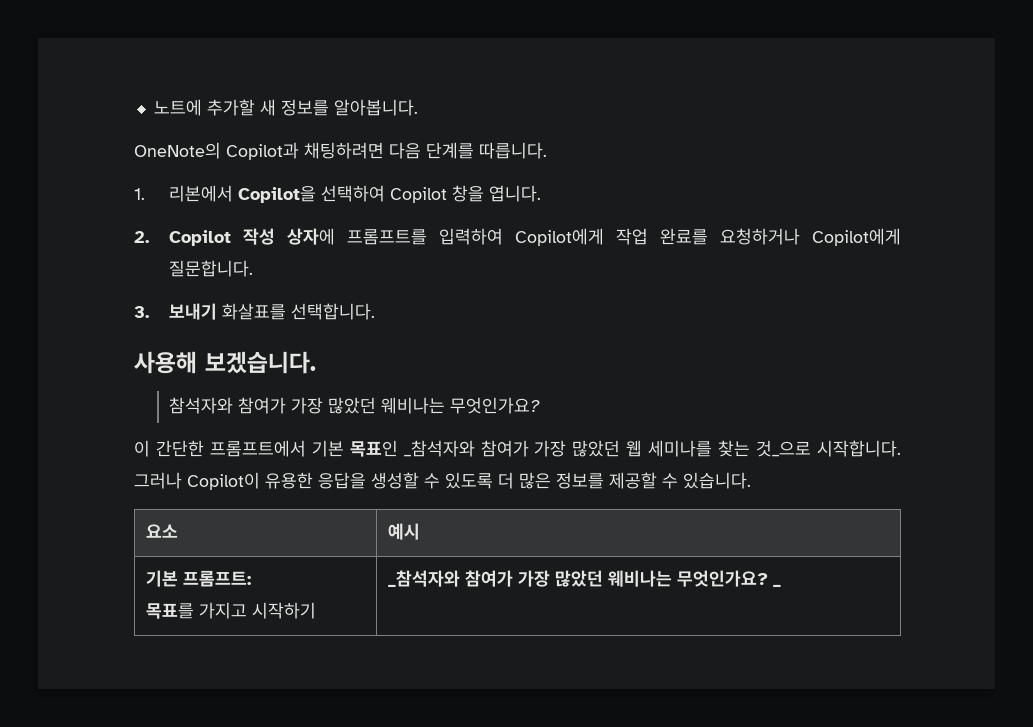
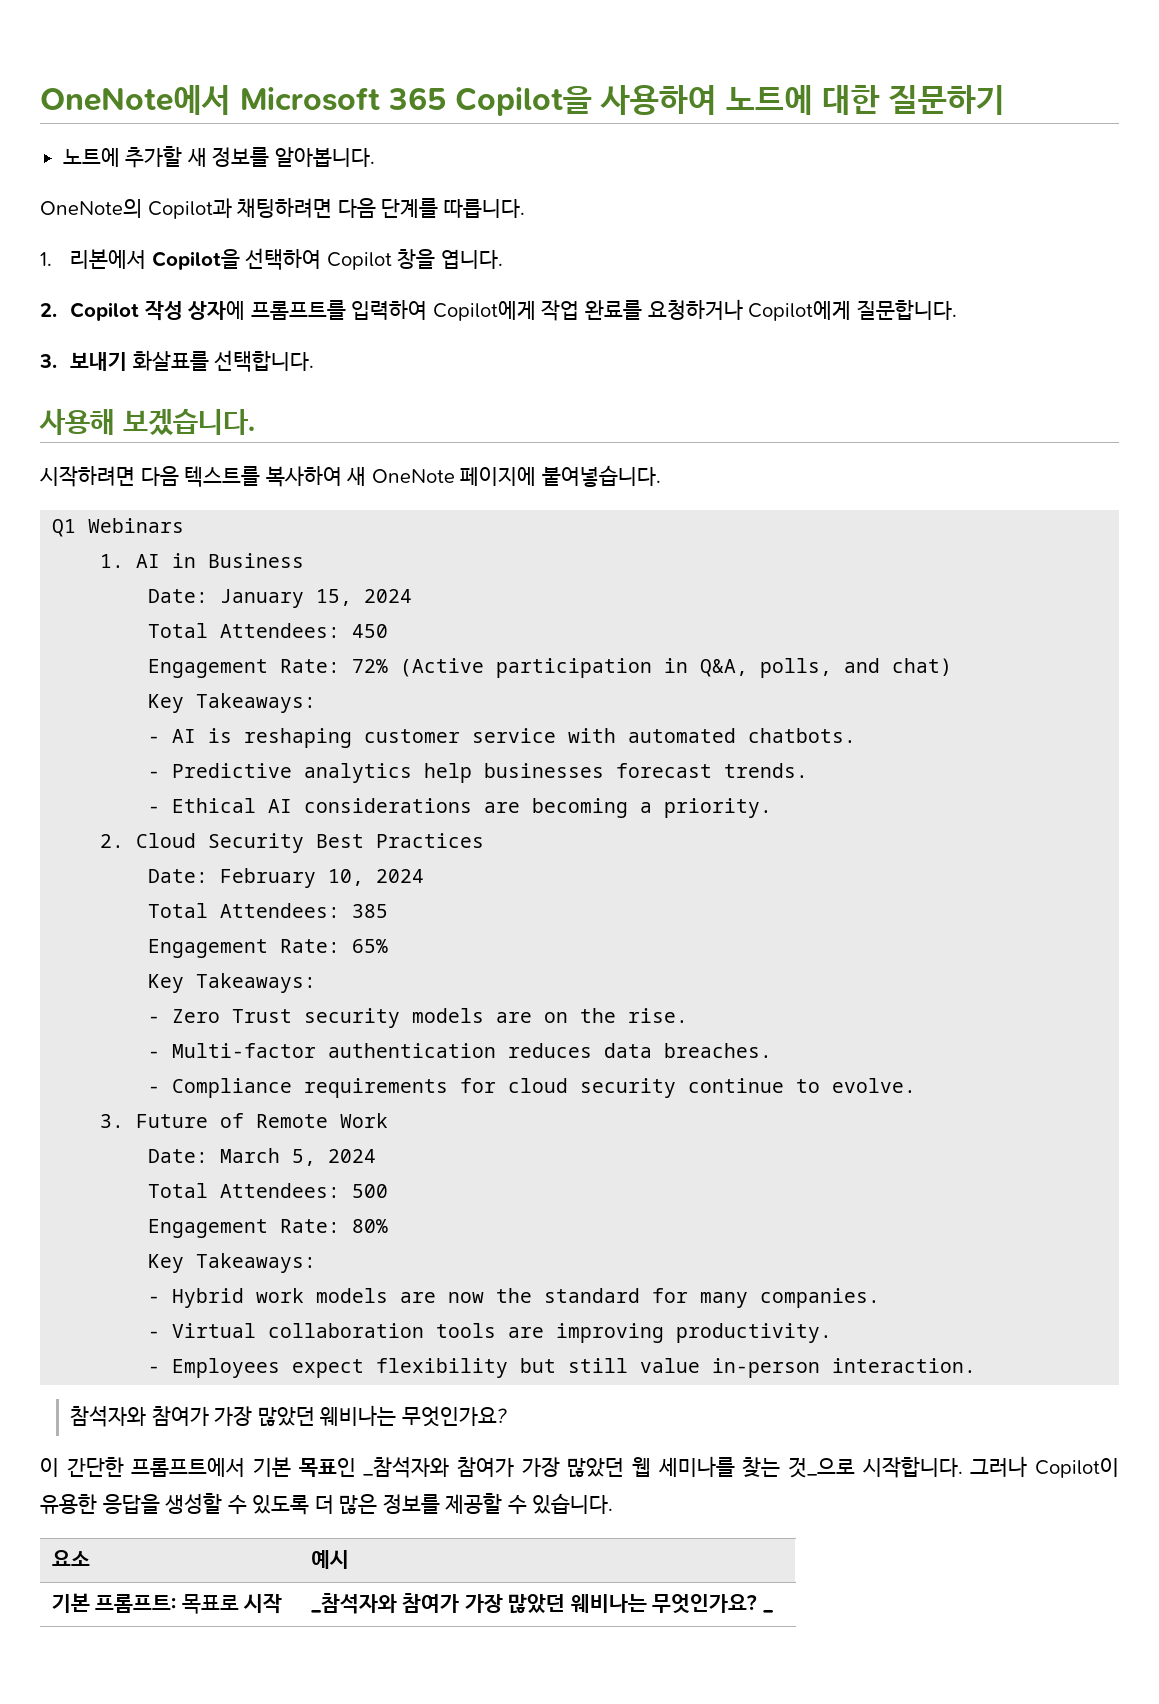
+ OneNote에서 Microsoft 365 Copilot을 사용하여 노트에 대한 질문하기
+ 시작하려면 다음 텍스트를 복사하여 새 OneNote 페이지에 붙여넣습니다.
+ Q1 Webinars
+ 1. AI in Business
+ Date: January 15, 2024
+ Total Attendees: 450
+ Engagement Rate: 72% (Active participation in Q&A, polls, and chat)
+ Key Takeaways:
+ - AI is reshaping customer service with automated chatbots.
+ - Predictive analytics help businesses forecast trends.
+ - Ethical AI considerations are becoming a priority.
+ 2. Cloud Security Best Practices
+ Date: February 10, 2024
+ Total Attendees: 385
+ Engagement Rate: 65%
+ Key Takeaways:
+ - Zero Trust security models are on the rise.
+ - Multi-factor authentication reduces data breaches.
+ - Compliance requirements for cloud security continue to evolve.
+ 3. Future of Remote Work
+ Date: March 5, 2024
+ Total Attendees: 500
+ Engagement Rate: 80%
+ Key Takeaways:
+ - Hybrid work models are now the standard for many companies.
+ - Virtual collaboration tools are improving productivity.
+ - Employees expect flexibility but still value in-person interaction.
- 기본 프롬프트:
- 목표를 가지고 시작하기 | _참석자와 참여가 가장 많았던 웨비나는 무엇인가요? _
+ 기본 프롬프트: 목표로 시작 | _참석자와 참여가 가장 많았던 웨비나는 무엇인가요? _

